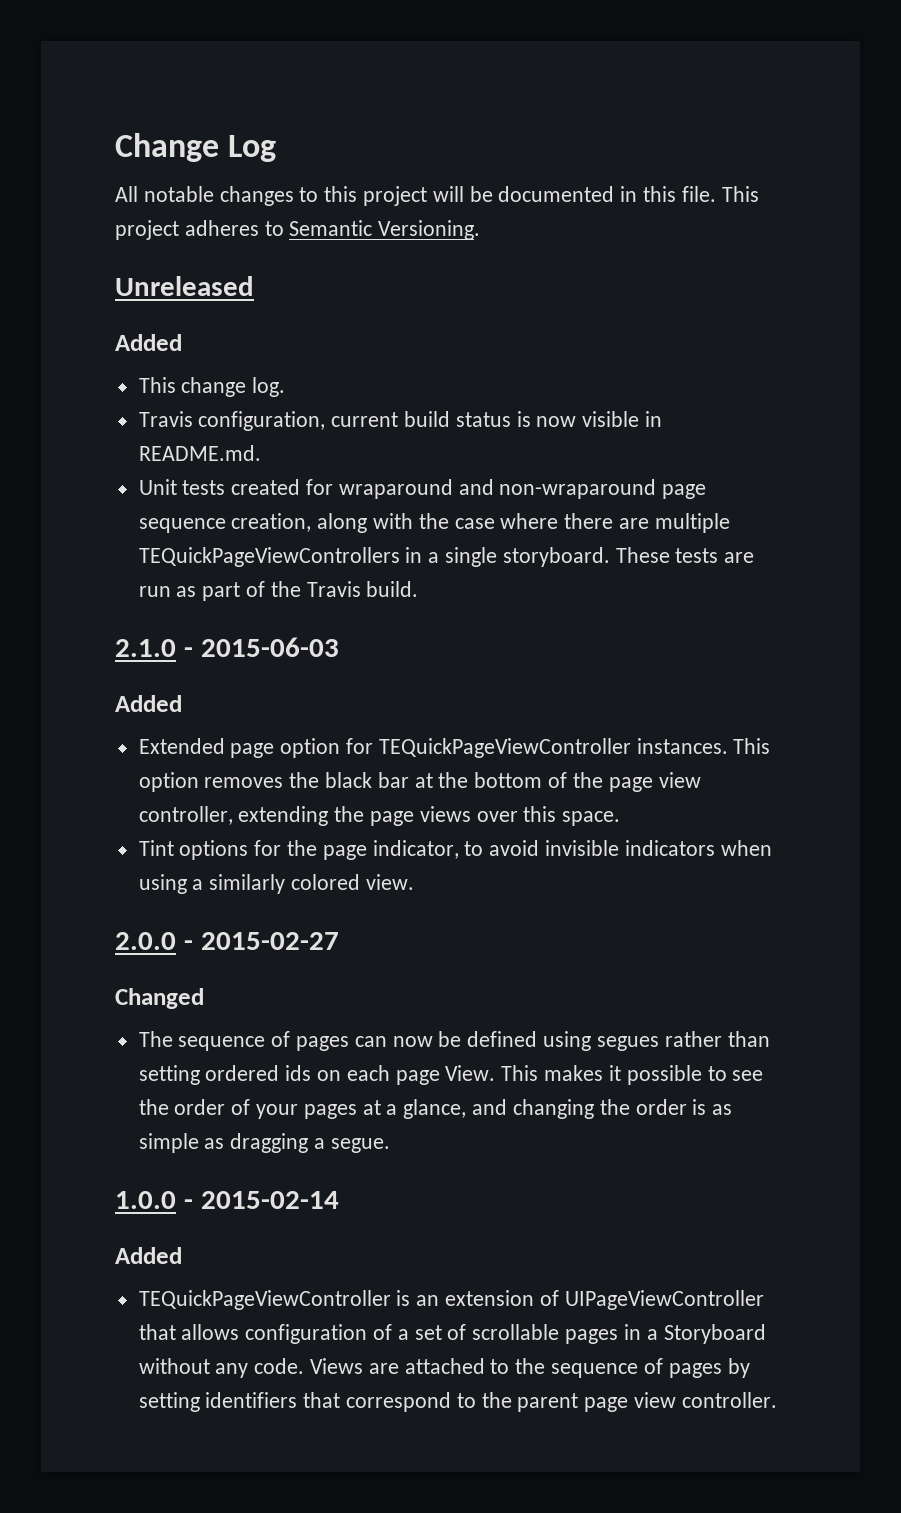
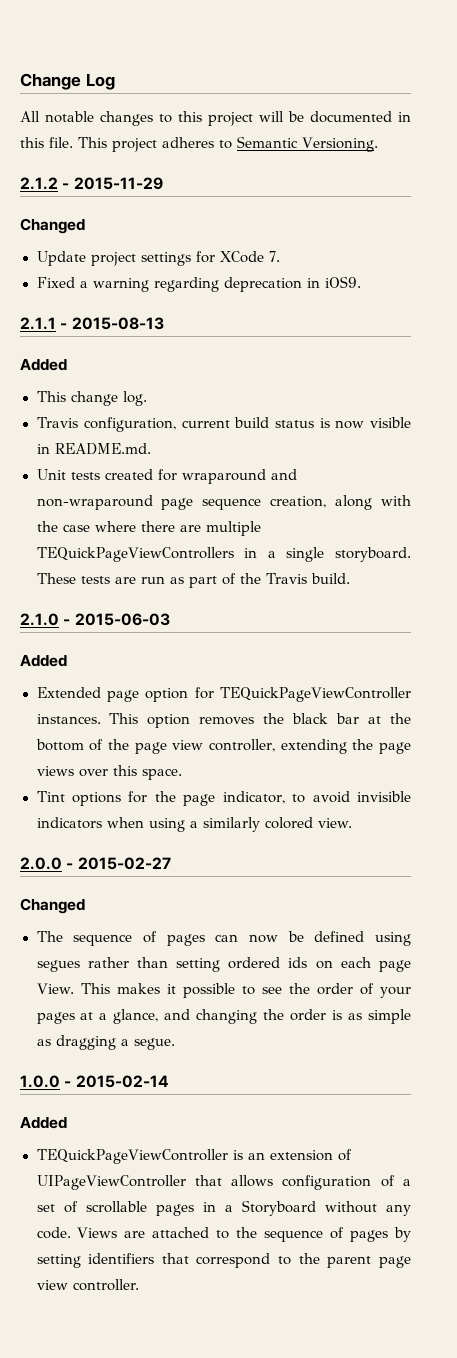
- Unreleased
+ 2.1.2 - 2015-11-29
+ Changed
+ Update project settings for XCode 7.
+ Fixed a warning regarding deprecation in iOS9.
+ 2.1.1 - 2015-08-13

